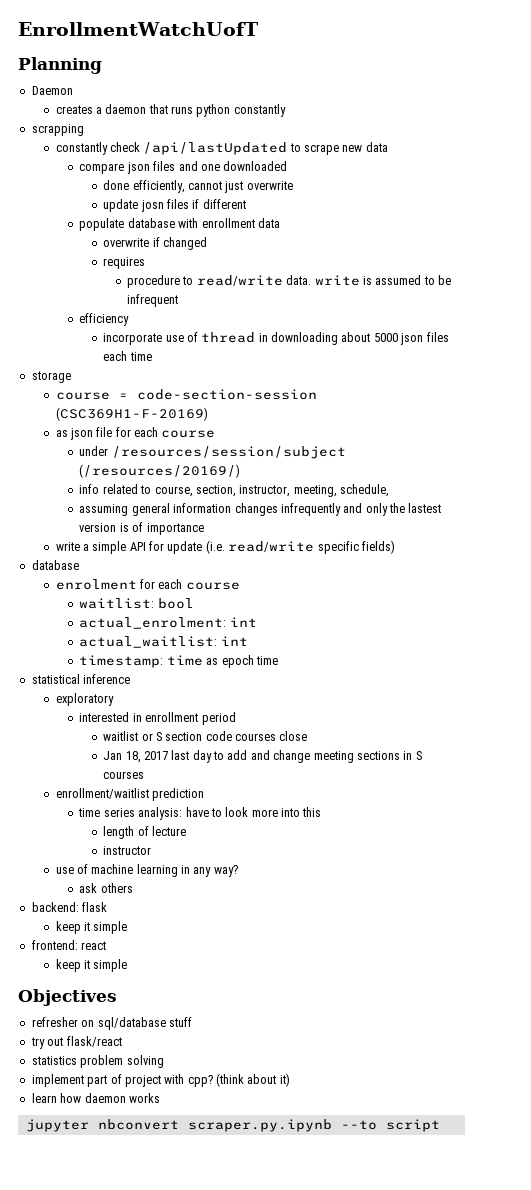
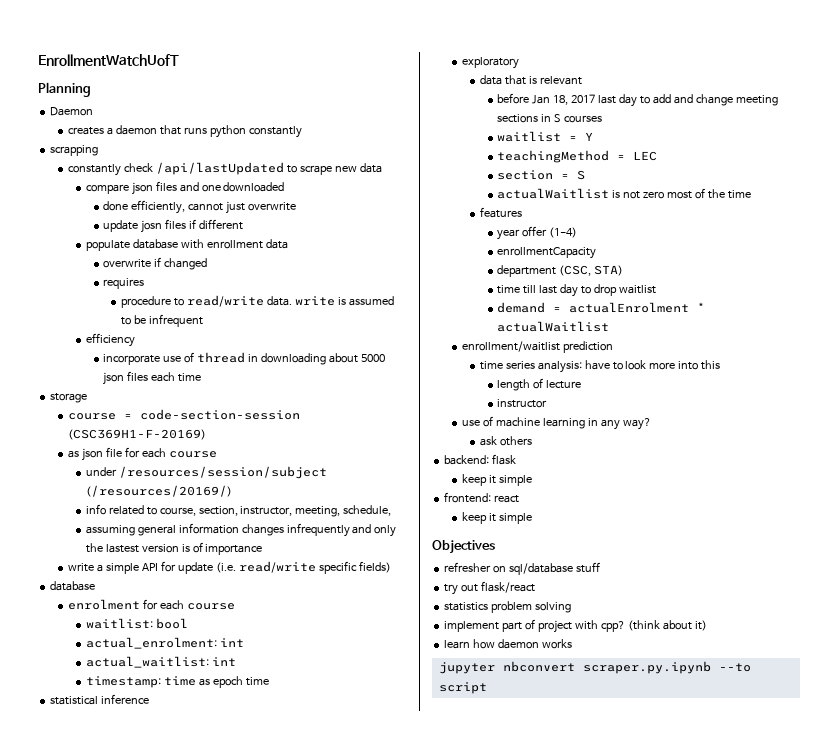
- interested in enrollment period
- waitlist or S section code courses close
- Jan 18, 2017 last day to add and change meeting sections in S courses
+ data that is relevant
+ before Jan 18, 2017 last day to add and change meeting sections in S courses
+ waitlist = Y
+ teachingMethod = LEC
+ section = S
+ actualWaitlist is not zero most of the time
+ features
+ year offer (1-4)
+ enrollmentCapacity
+ department (CSC, STA)
+ time till last day to drop waitlist
+ demand = actualEnrolment * actualWaitlist

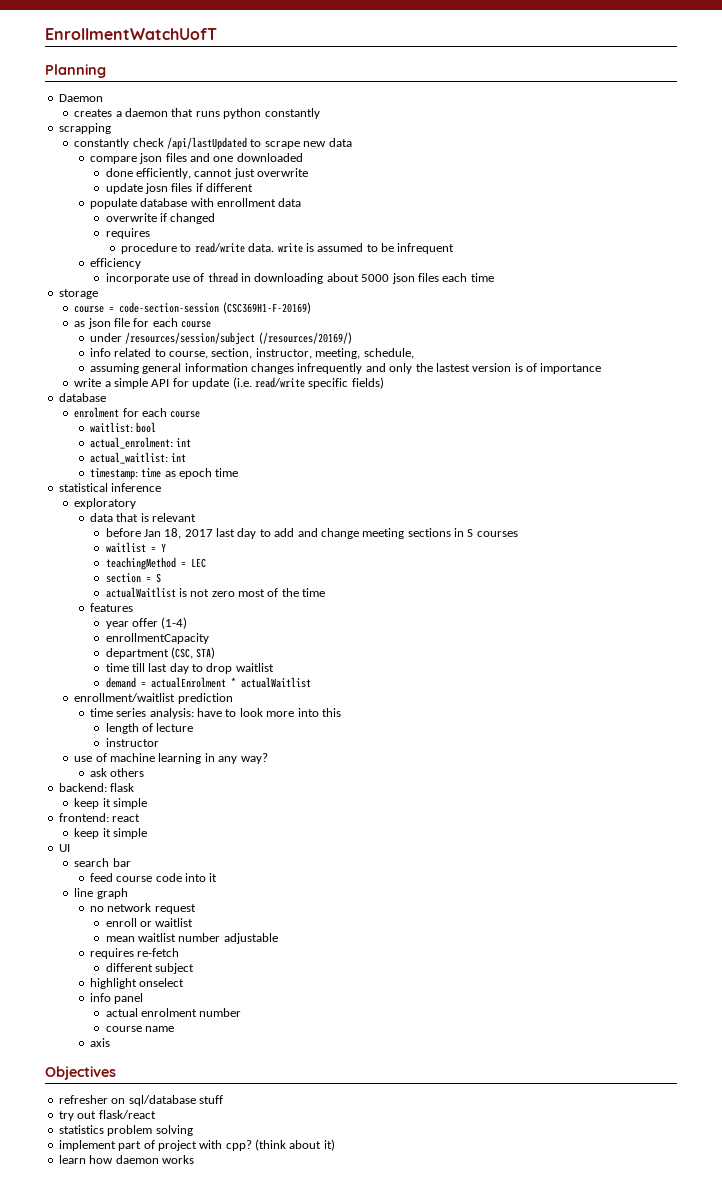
+ UI
+ search bar
+ feed course code into it
+ line graph
+ no network request
+ enroll or waitlist
+ mean waitlist number adjustable
+ requires re-fetch
+ different subject
+ highlight onselect
+ info panel
+ actual enrolment number
+ course name
+ axis
- jupyter nbconvert scraper.py.ipynb --to script

